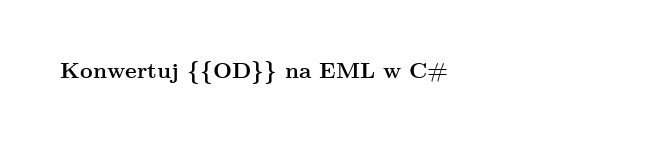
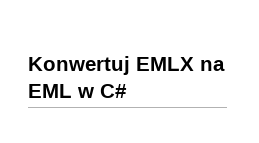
- Konwertuj {{OD}} na EML w C#
+ Konwertuj EMLX na EML w C#

